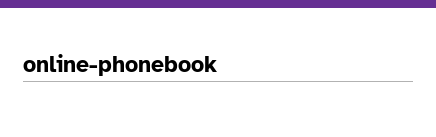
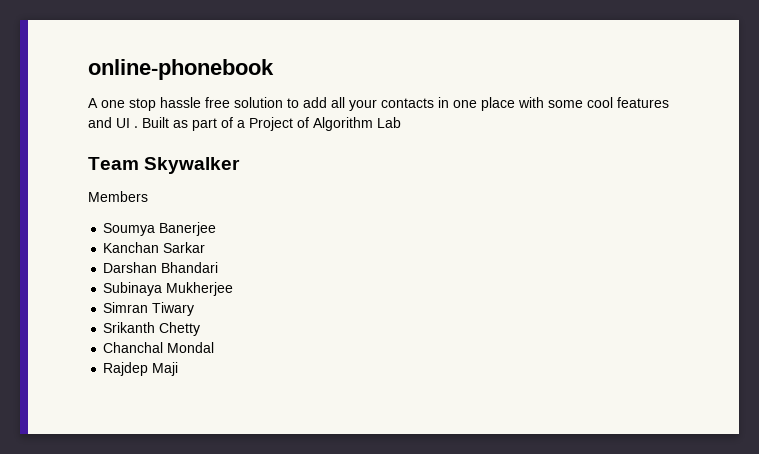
+ A one stop hassle free solution to add all your contacts in one place with some cool features and UI . Built as part of a Project of Algorithm Lab
+ Team Skywalker
+ Members
+ Soumya Banerjee
+ Kanchan Sarkar
+ Darshan Bhandari
+ Subinaya Mukherjee
+ Simran Tiwary
+ Srikanth Chetty
+ Chanchal Mondal
+ Rajdep Maji

